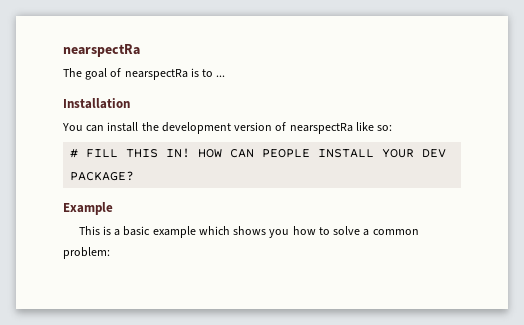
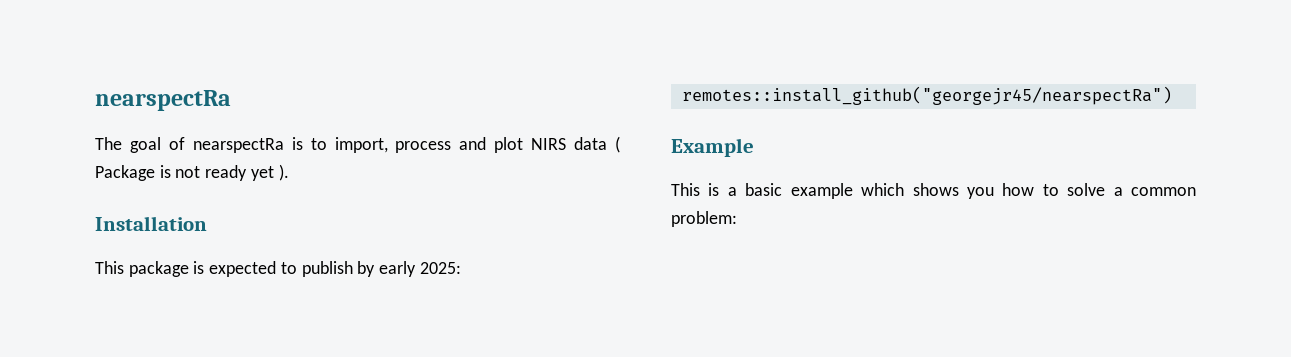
- The goal of nearspectRa is to ...
+ The goal of nearspectRa is to import, process and plot NIRS data ( Package is not ready yet ).
  Installation
- You can install the development version of nearspectRa like so:
- # FILL THIS IN! HOW CAN PEOPLE INSTALL YOUR DEV PACKAGE?
+ This package is expected to publish by early 2025:
+ remotes::install_github("georgejr45/nearspectRa")

